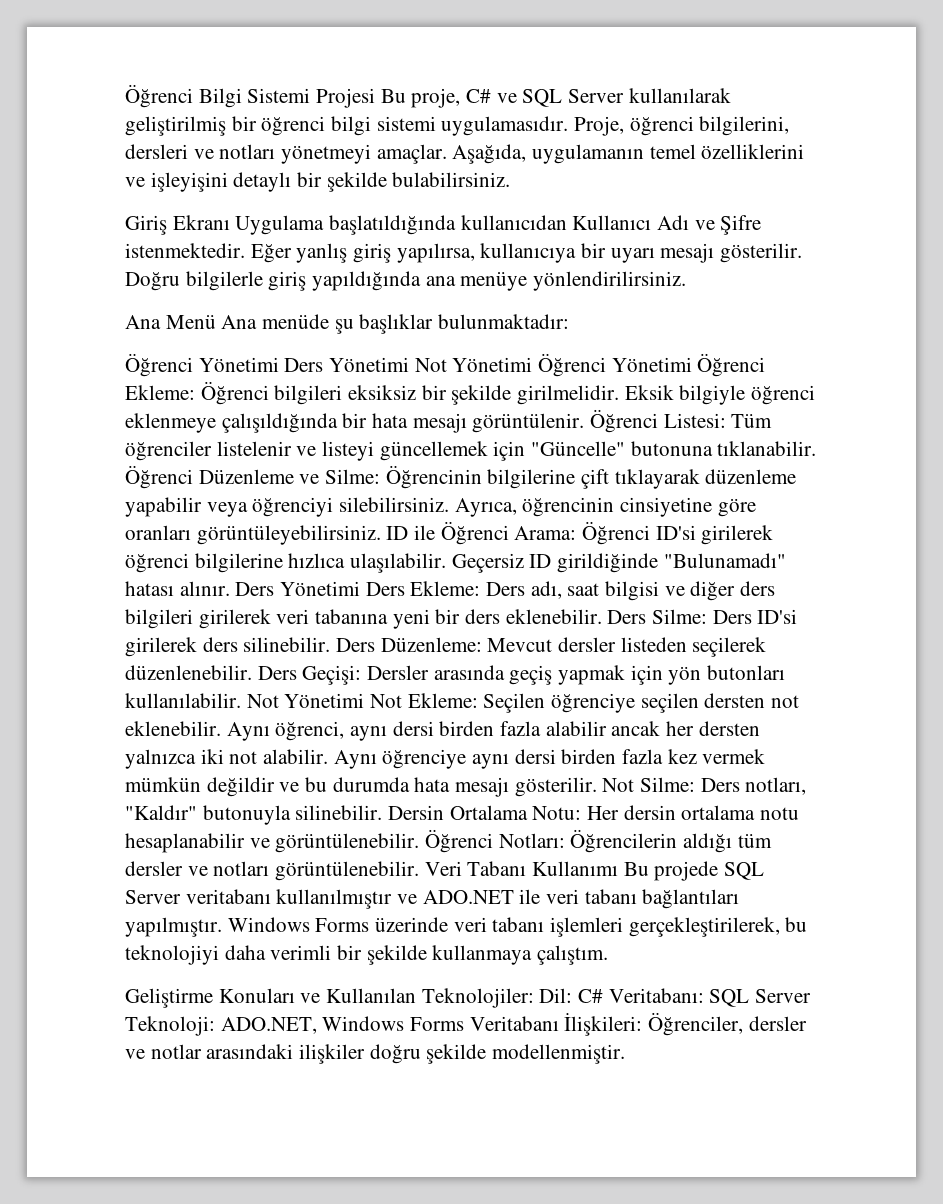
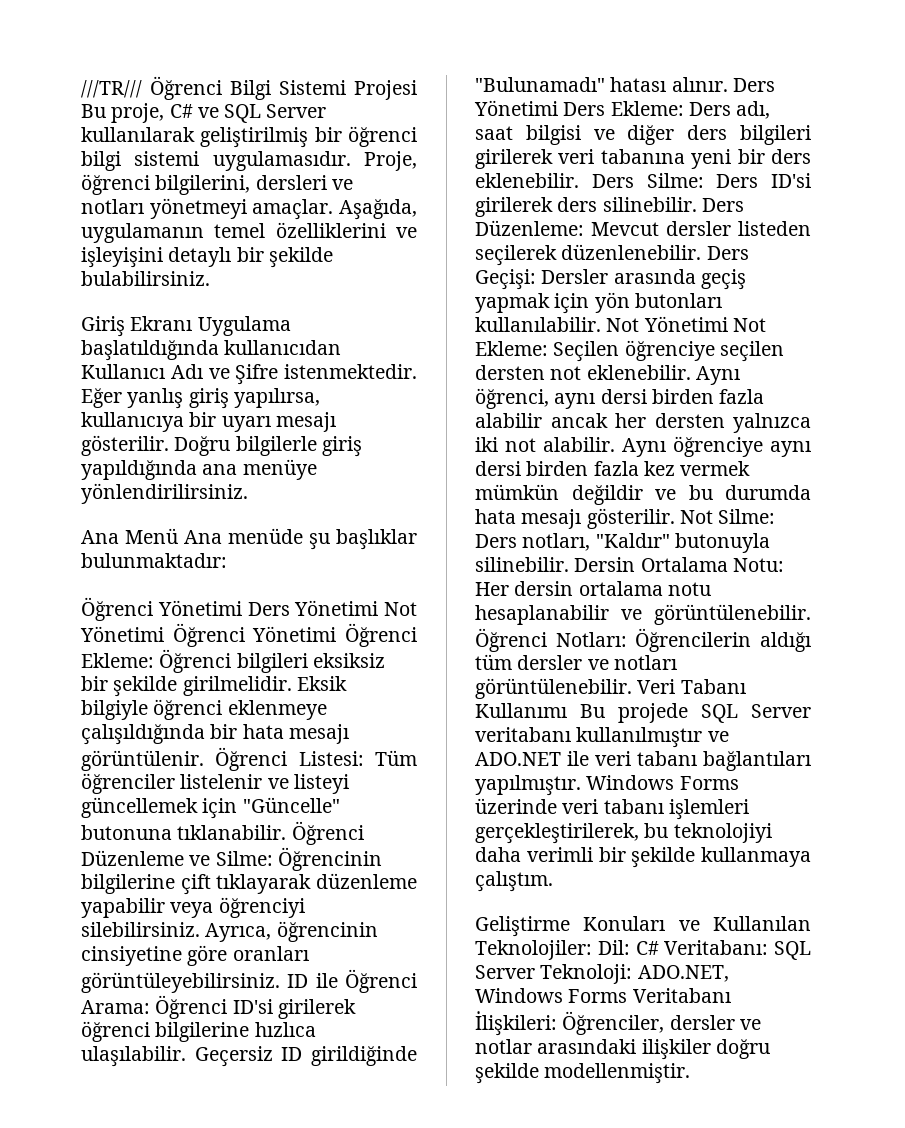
- Öğrenci Bilgi Sistemi Projesi Bu proje, C# ve SQL Server kullanılarak geliştirilmiş bir öğrenci bilgi sistemi uygulamasıdır.
+ ///TR/// Öğrenci Bilgi Sistemi Projesi Bu proje, C# ve SQL Server kullanılarak geliştirilmiş bir öğrenci bilgi sistemi uygulamasıdır.

